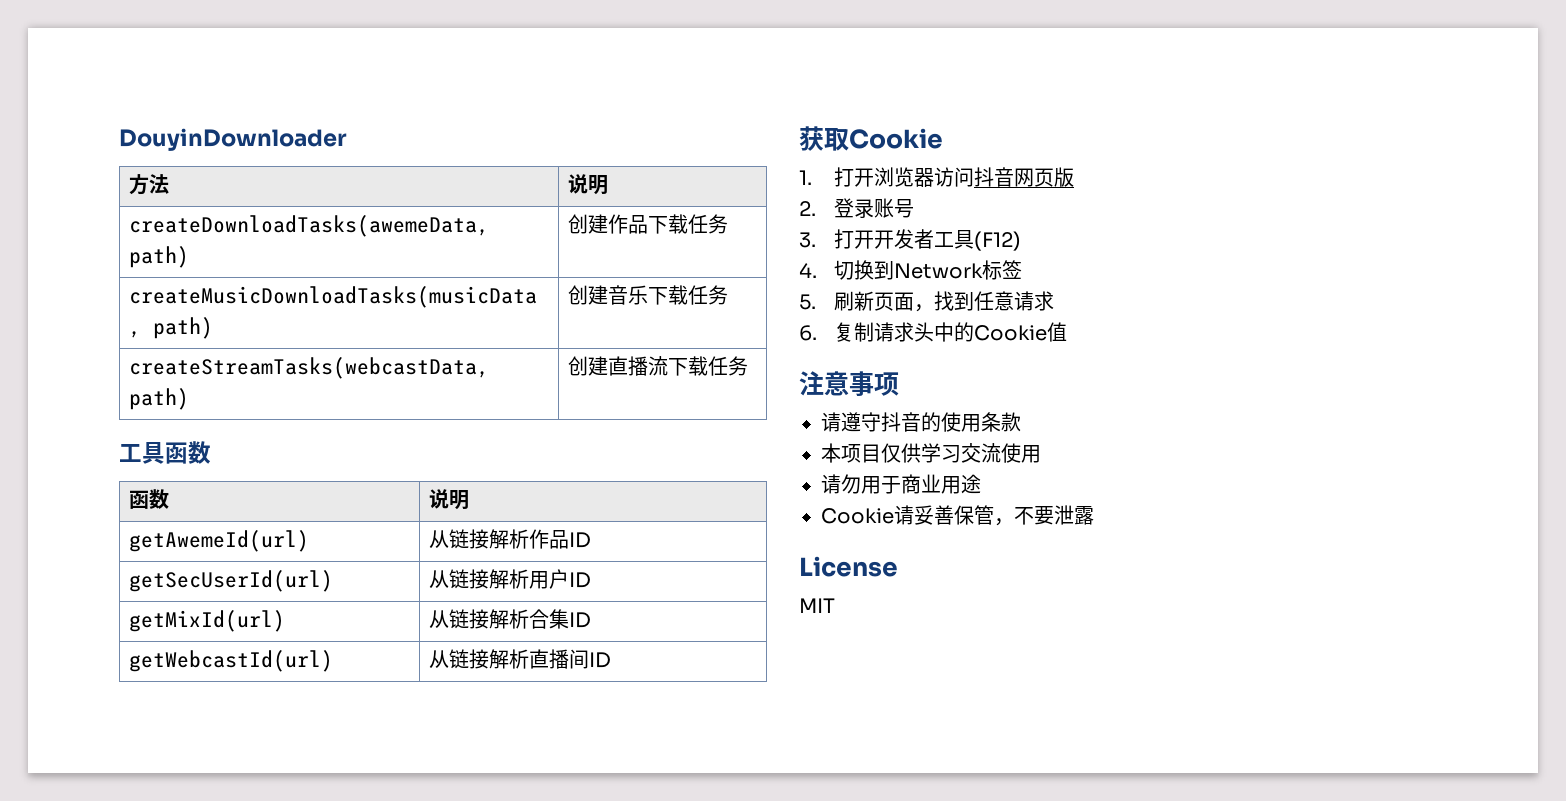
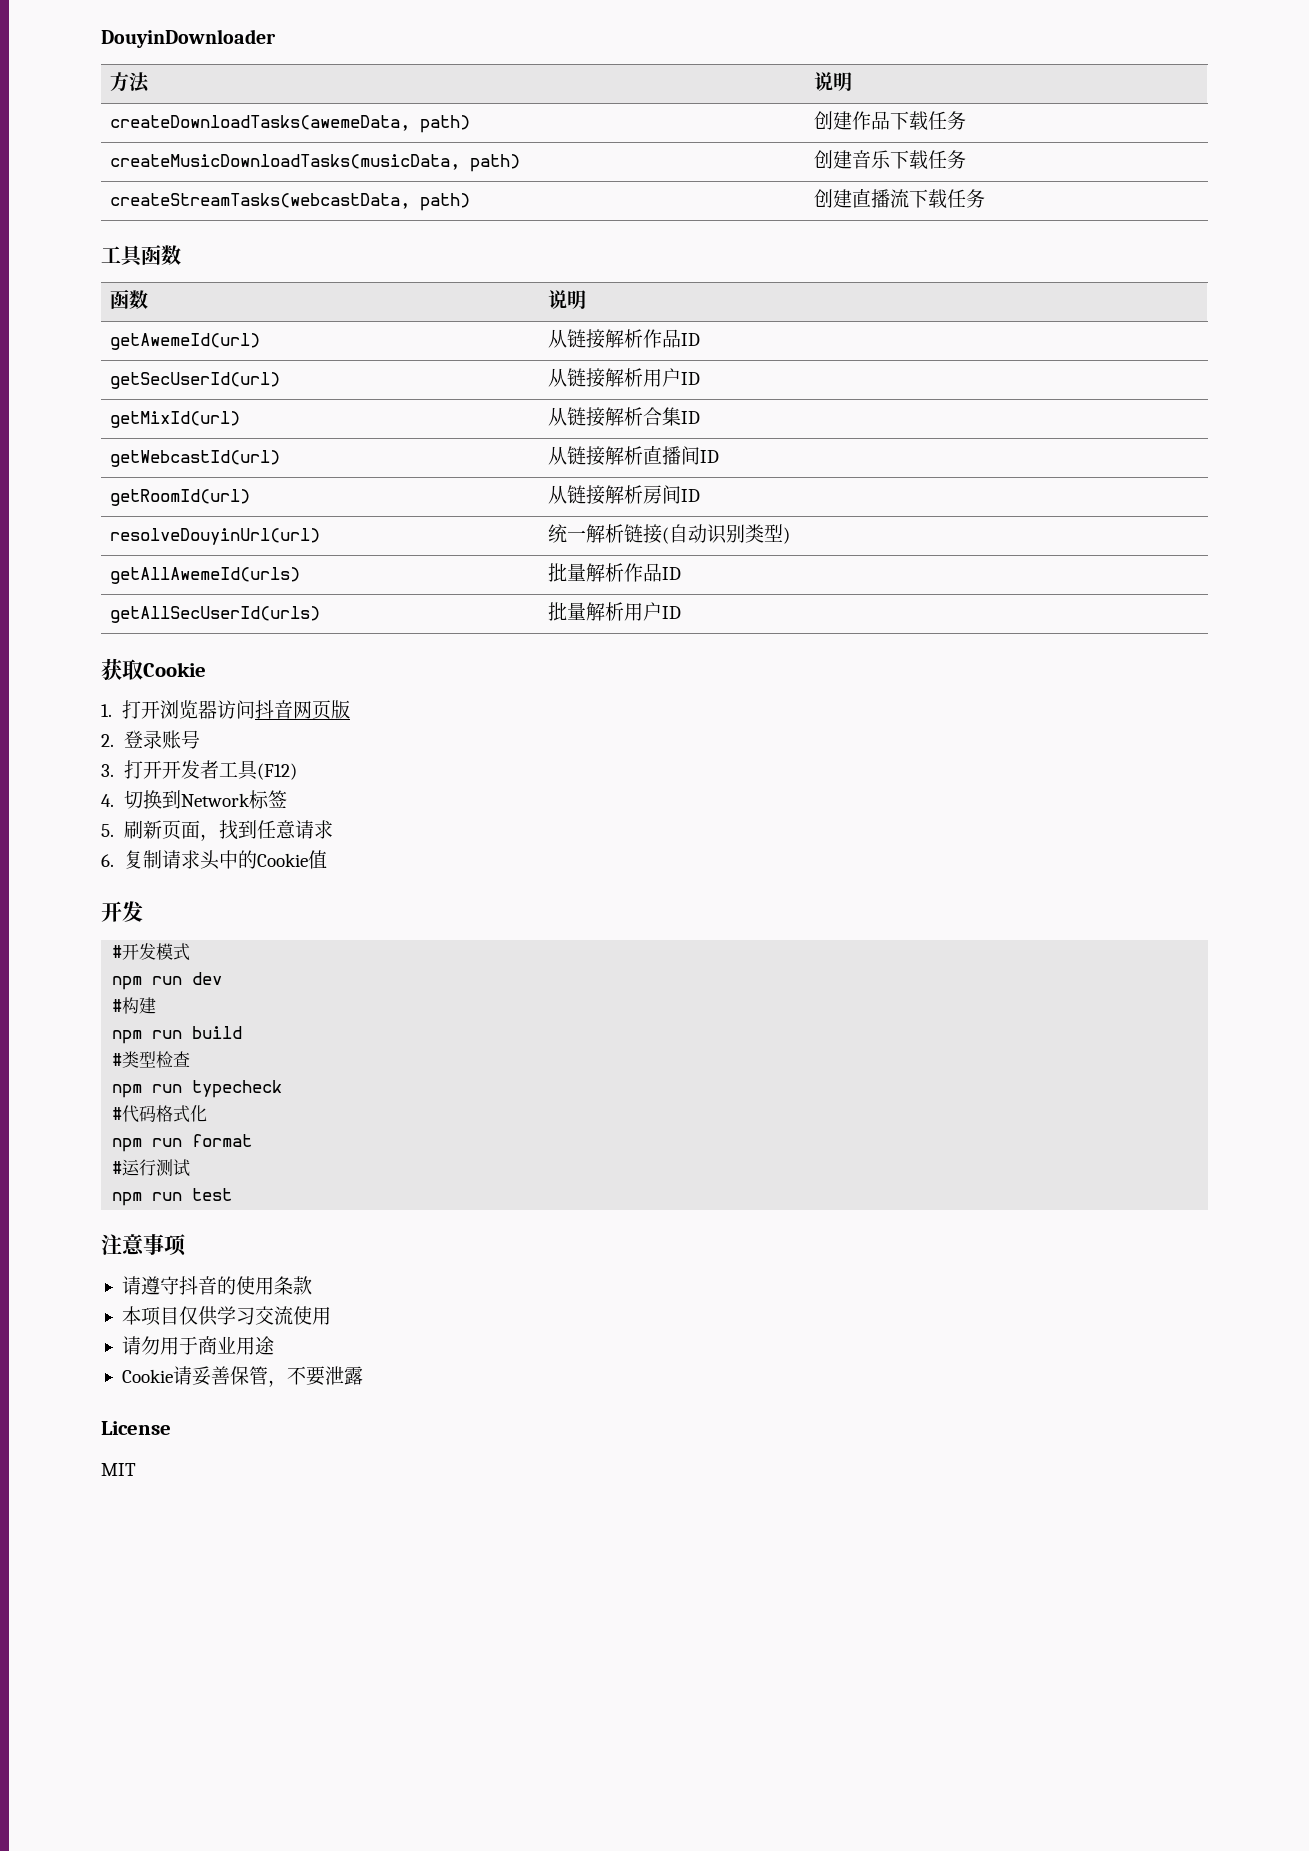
+ getRoomId(url) | 从链接解析房间ID
+ resolveDouyinUrl(url) | 统一解析链接(自动识别类型)
+ getAllAwemeId(urls) | 批量解析作品ID
+ getAllSecUserId(urls) | 批量解析用户ID
  6.复制请求头中的Cookie值
+ 开发
+ #开发模式
+ npm run dev
+ #构建
+ npm run build
+ #类型检查
+ npm run typecheck
+ #代码格式化
+ npm run format
+ #运行测试
+ npm run test

